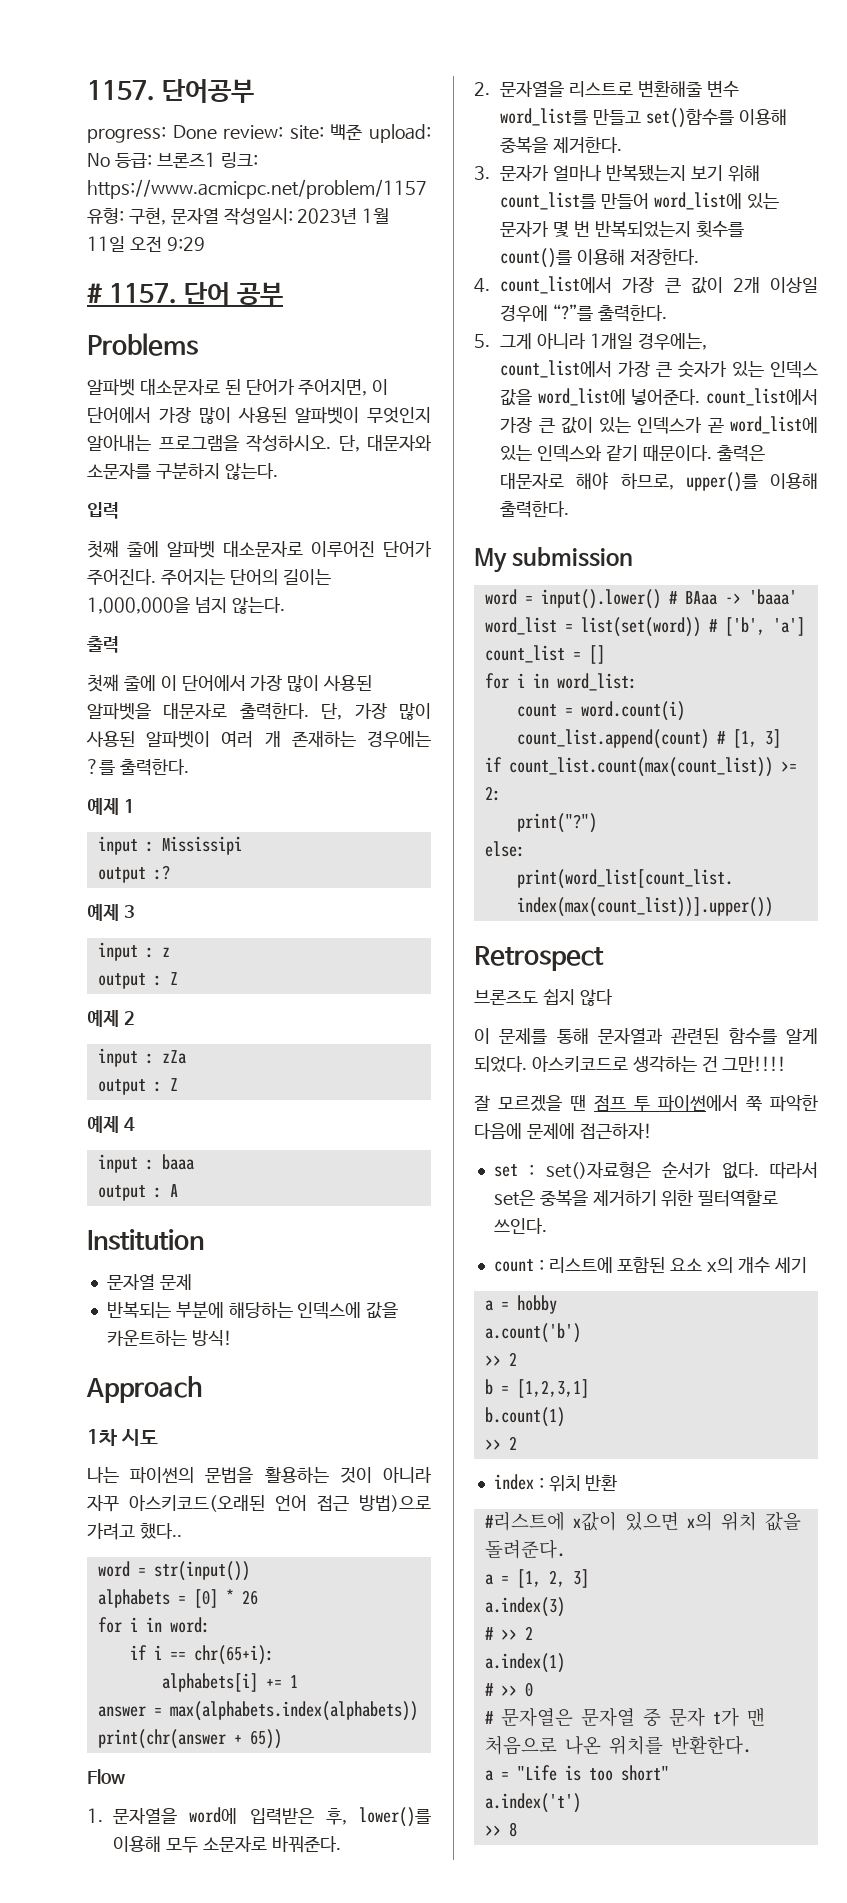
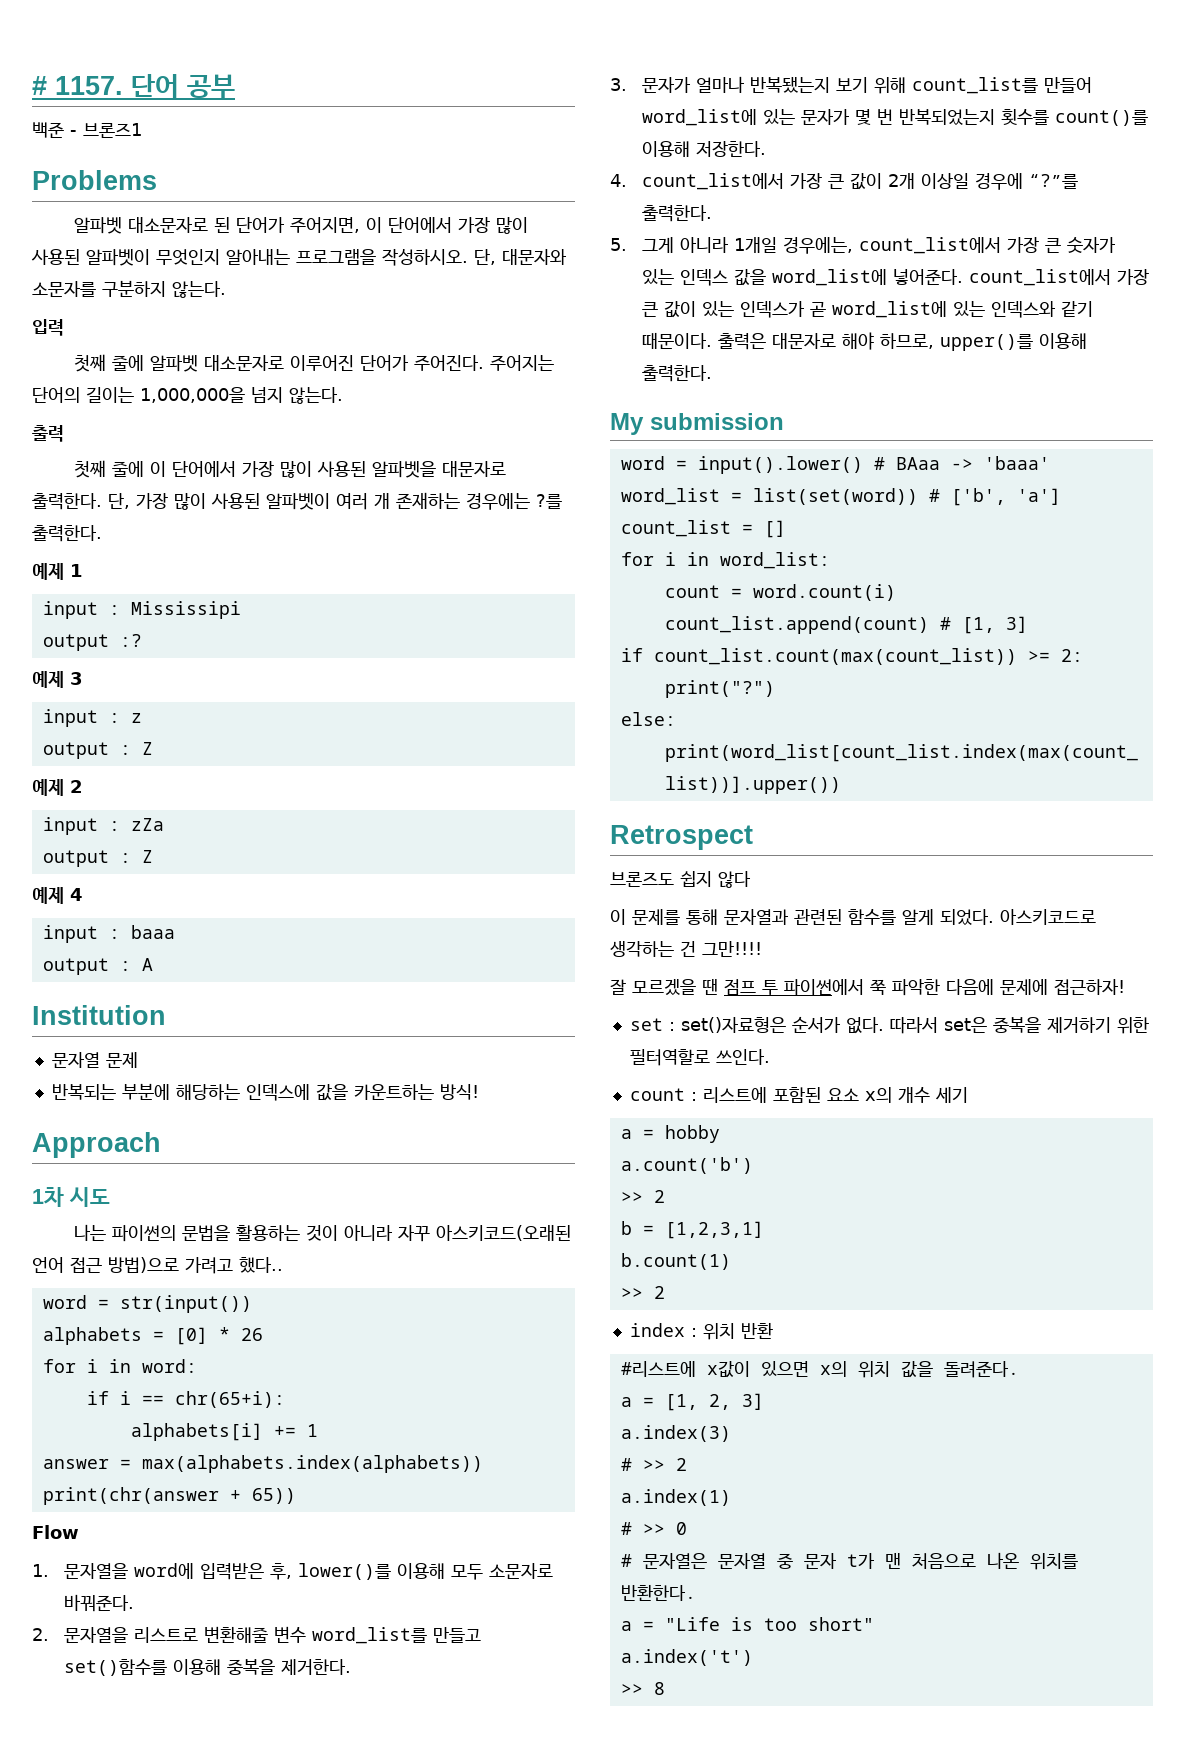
- 1157. 단어공부
- progress: Done review: site: 백준 upload: No 등급: 브론즈1 링크: https://www.acmicpc.net/problem/1157 유형: 구현, 문자열 작성일시: 2023년 1월 11일 오전 9:29
+ 백준 - 브론즈1

